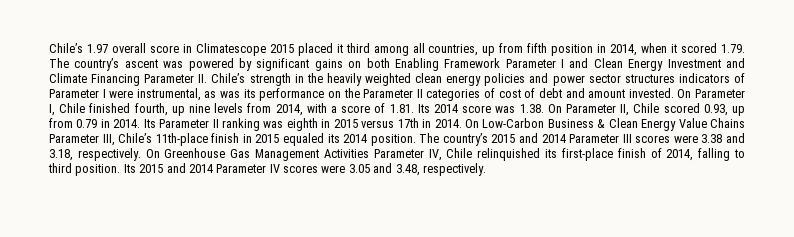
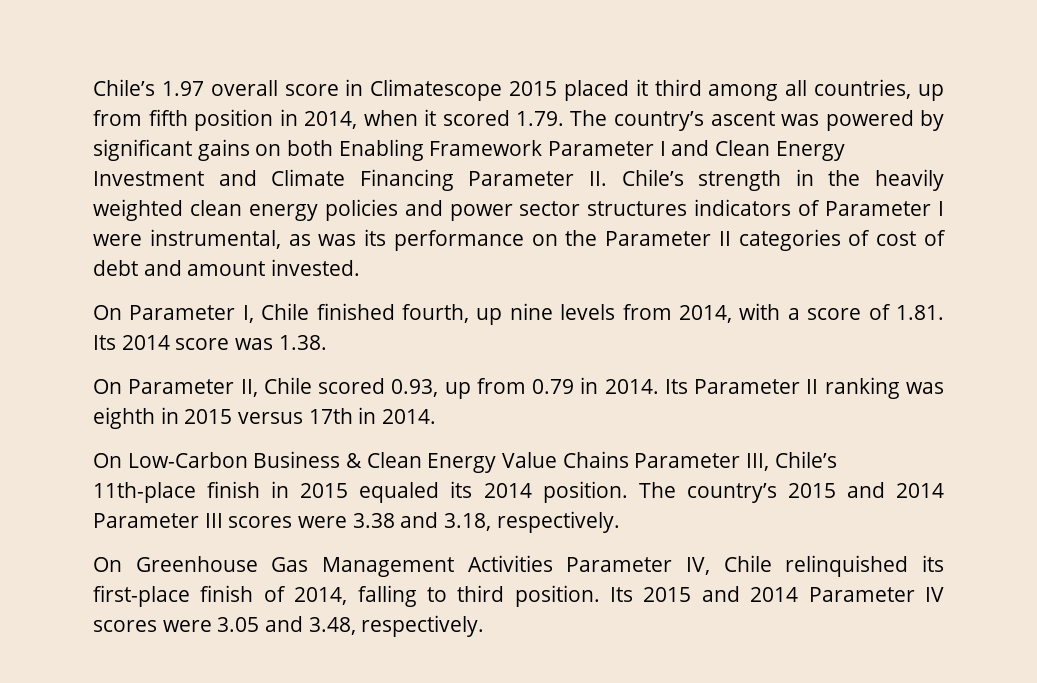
- Chile’s 1.97 overall score in Climatescope 2015 placed it third among all countries, up from fifth position in 2014, when it scored 1.79. The country’s ascent was powered by significant gains on both Enabling Framework Parameter I and Clean Energy Investment and Climate Financing Parameter II. Chile’s strength in the heavily weighted clean energy policies and power sector structures indicators of Parameter I were instrumental, as was its performance on the Parameter II categories of cost of debt and amount invested. On Parameter I, Chile finished fourth, up nine levels from 2014, with a score of 1.81. Its 2014 score was 1.38. On Parameter II, Chile scored 0.93, up from 0.79 in 2014.
+ Chile’s 1.97 overall score in Climatescope 2015 placed it third among all countries, up from fifth position in 2014, when it scored 1.79. The country’s ascent was powered by significant gains on both Enabling Framework Parameter I and Clean Energy Investment and Climate Financing Parameter II. Chile’s strength in the heavily weighted clean energy policies and power sector structures indicators of Parameter I were instrumental, as was its performance on the Parameter II categories of cost of debt and amount invested.
+ On Parameter I, Chile finished fourth, up nine levels from 2014, with a score of 1.81. Its 2014 score was 1.38.
+ On Parameter II, Chile scored 0.93, up from 0.79 in 2014.
- Its Parameter II ranking was eighth in 2015 versus 17th in 2014. On Low-Carbon Business & Clean Energy Value Chains Parameter III, Chile’s 11th-place finish in 2015 equaled its 2014 position.
+ Its Parameter II ranking was eighth in 2015 versus 17th in 2014.
+ On Low-Carbon Business & Clean Energy Value Chains Parameter III, Chile’s 11th-place finish in 2015 equaled its 2014 position.
- The country’s 2015 and 2014 Parameter III scores were 3.38 and 3.18, respectively. On Greenhouse Gas Management Activities Parameter IV, Chile relinquished its first-place finish of 2014, falling to third position.
+ The country’s 2015 and 2014 Parameter III scores were 3.38 and 3.18, respectively.
+ On Greenhouse Gas Management Activities Parameter IV, Chile relinquished its first-place finish of 2014, falling to third position.

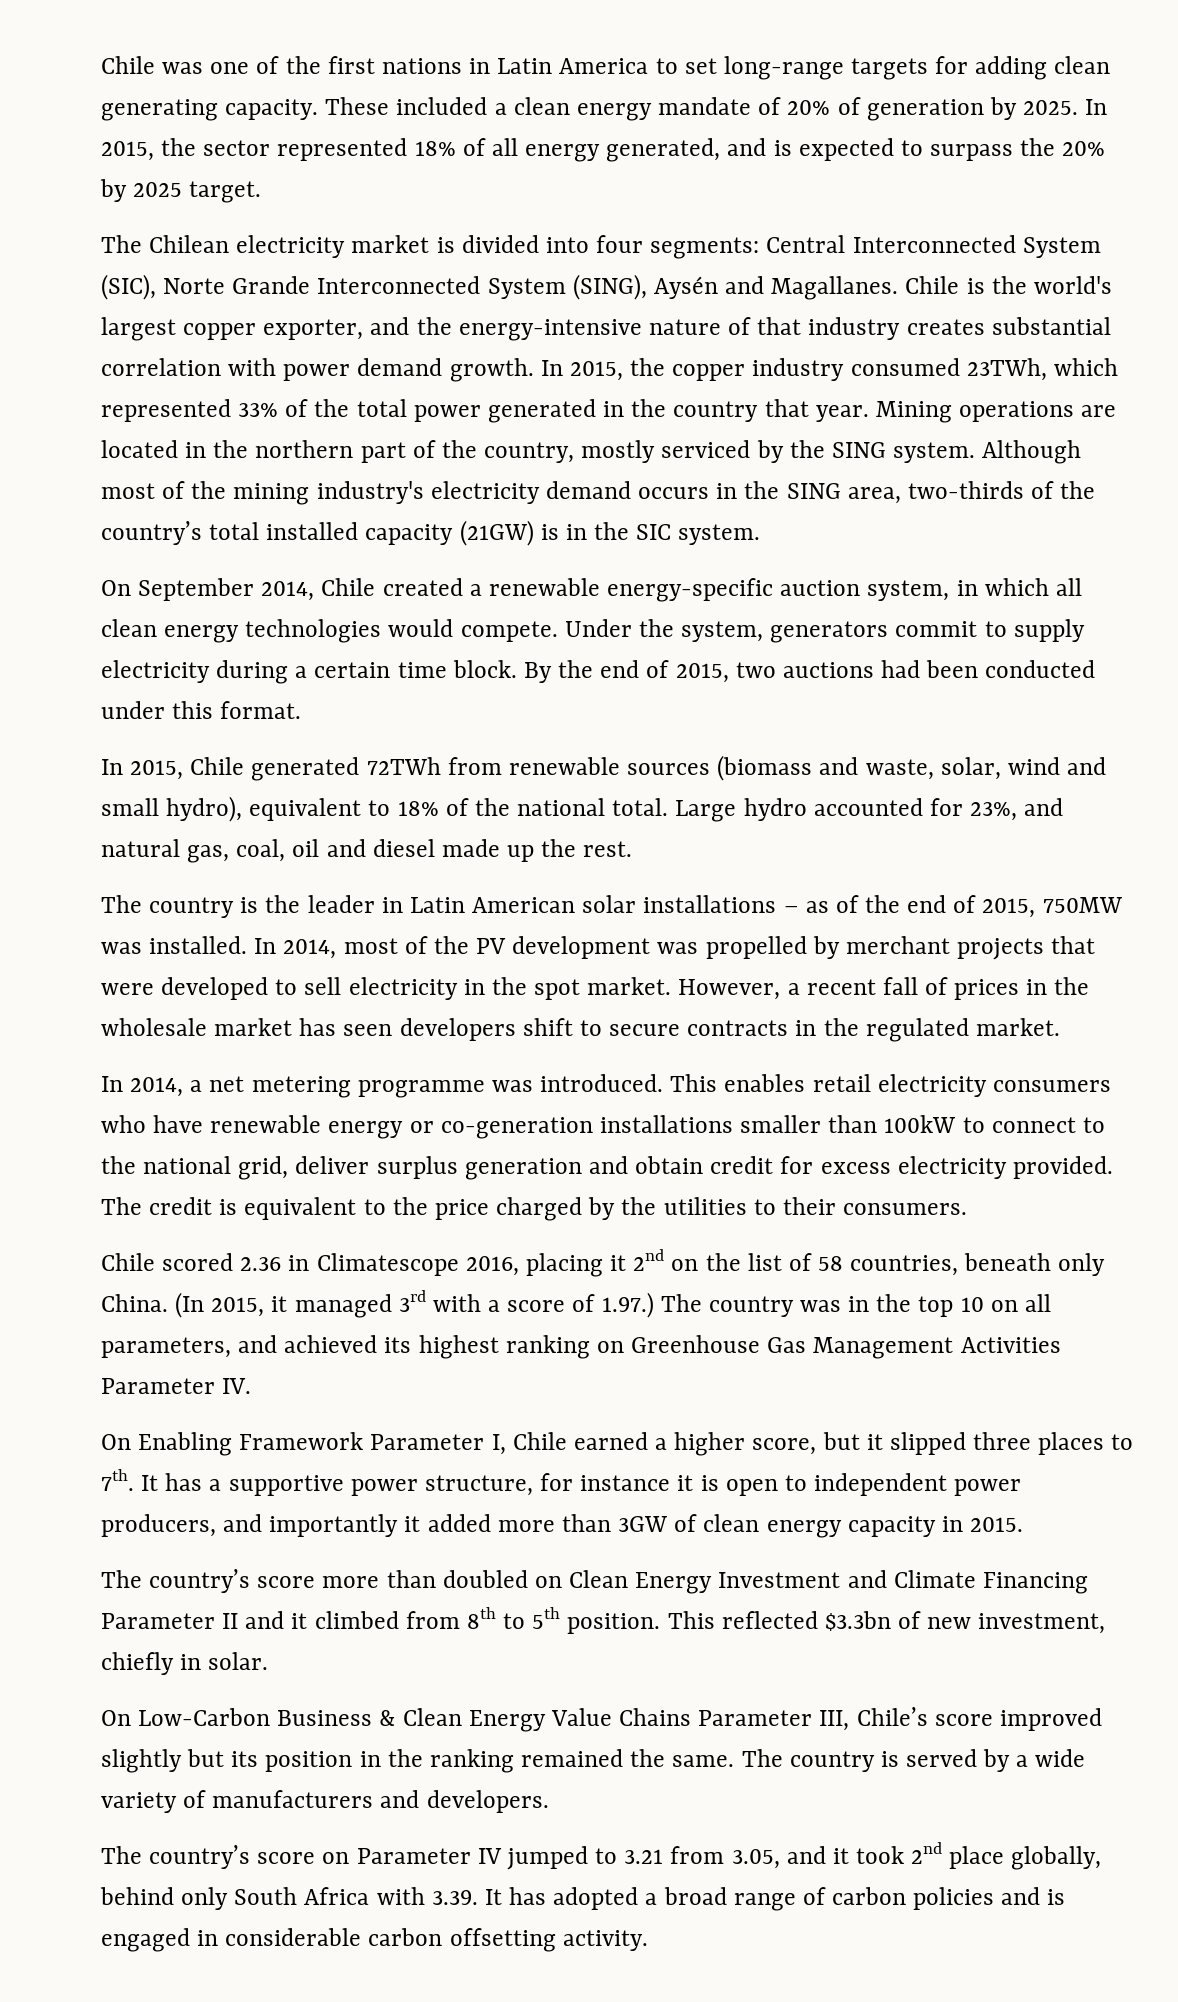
- Chile’s 1.97 overall score in Climatescope 2015 placed it third among all countries, up from fifth position in 2014, when it scored 1.79. The country’s ascent was powered by significant gains on both Enabling Framework Parameter I and Clean Energy Investment and Climate Financing Parameter II. Chile’s strength in the heavily weighted clean energy policies and power sector structures indicators of Parameter I were instrumental, as was its performance on the Parameter II categories of cost of debt and amount invested.
- On Parameter I, Chile finished fourth, up nine levels from 2014, with a score of 1.81. Its 2014 score was 1.38.
- On Parameter II, Chile scored 0.93, up from 0.79 in 2014. Its Parameter II ranking was eighth in 2015 versus 17th in 2014.
+ Chile was one of the first nations in Latin America to set long-range targets for adding clean generating capacity. These included a clean energy mandate of 20% of generation by 2025. In 2015, the sector represented 18% of all energy generated, and is expected to surpass the 20% by 2025 target.
+ The Chilean electricity market is divided into four segments: Central Interconnected System (SIC), Norte Grande Interconnected System (SING), Aysén and Magallanes. Chile is the world's largest copper exporter, and the energy-intensive nature of that industry creates substantial correlation with power demand growth. In 2015, the copper industry consumed 23TWh, which represented 33% of the total power generated in the country that year. Mining operations are located in the northern part of the country, mostly serviced by the SING system. Although most of the mining industry's electricity demand occurs in the SING area, two-thirds of the country’s total installed capacity (21GW) is in the SIC system.
+ On September 2014, Chile created a renewable energy-specific auction system, in which all clean energy technologies would compete. Under the system, generators commit to supply electricity during a certain time block. By the end of 2015, two auctions had been conducted under this format.
+ In 2015, Chile generated 72TWh from renewable sources (biomass and waste, solar, wind and small hydro), equivalent to 18% of the national total. Large hydro accounted for 23%, and natural gas, coal, oil and diesel made up the rest.
+ The country is the leader in Latin American solar installations – as of the end of 2015, 750MW was installed. In 2014, most of the PV development was propelled by merchant projects that were developed to sell electricity in the spot market. However, a recent fall of prices in the wholesale market has seen developers shift to secure contracts in the regulated market.
+ In 2014, a net metering programme was introduced. This enables retail electricity consumers who have renewable energy or co-generation installations smaller than 100kW to connect to the national grid, deliver surplus generation and obtain credit for excess electricity provided. The credit is equivalent to the price charged by the utilities to their consumers.
+ Chile scored 2.36 in Climatescope 2016, placing it 2nd on the list of 58 countries, beneath only China. (In 2015, it managed 3rd with a score of 1.97.) The country was in the top 10 on all parameters, and achieved its highest ranking on Greenhouse Gas Management Activities Parameter IV.
+ On Enabling Framework Parameter I, Chile earned a higher score, but it slipped three places to 7th. It has a supportive power structure, for instance it is open to independent power producers, and importantly it added more than 3GW of clean energy capacity in 2015.
+ The country’s score more than doubled on Clean Energy Investment and Climate Financing Parameter II and it climbed from 8th to 5th position. This reflected $3.3bn of new investment, chiefly in solar.
- On Low-Carbon Business & Clean Energy Value Chains Parameter III, Chile’s 11th-place finish in 2015 equaled its 2014 position. The country’s 2015 and 2014 Parameter III scores were 3.38 and 3.18, respectively.
- On Greenhouse Gas Management Activities Parameter IV, Chile relinquished its first-place finish of 2014, falling to third position. Its 2015 and 2014 Parameter IV scores were 3.05 and 3.48, respectively.
+ On Low-Carbon Business & Clean Energy Value Chains Parameter III, Chile’s score improved slightly but its position in the ranking remained the same. The country is served by a wide variety of manufacturers and developers.
+ The country’s score on Parameter IV jumped to 3.21 from 3.05, and it took 2nd place globally, behind only South Africa with 3.39. It has adopted a broad range of carbon policies and is engaged in considerable carbon offsetting activity.

